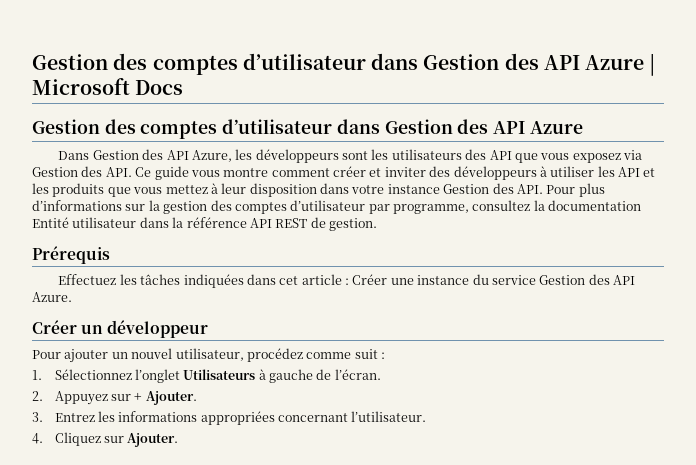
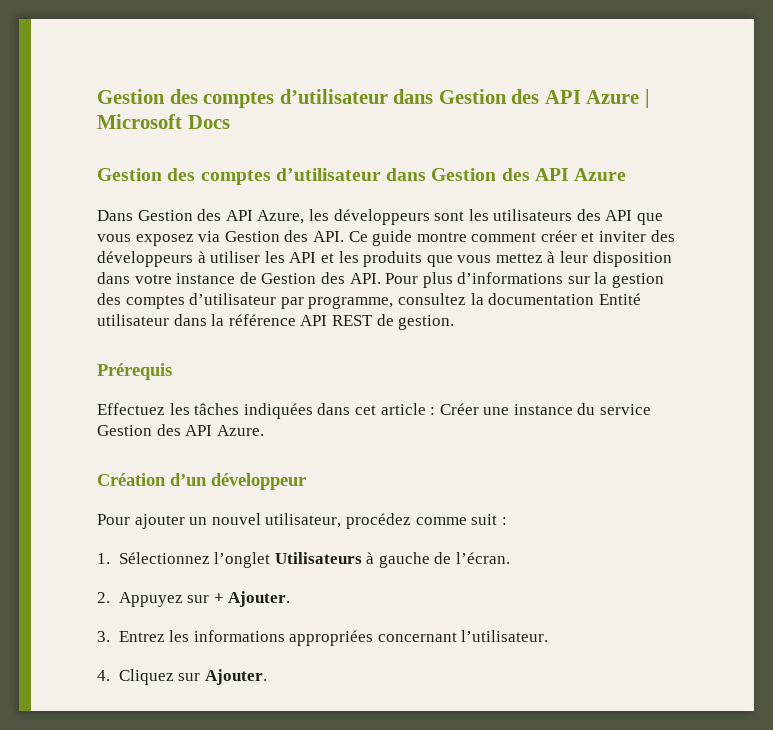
- Dans Gestion des API Azure, les développeurs sont les utilisateurs des API que vous exposez via Gestion des API. Ce guide vous montre comment créer et inviter des développeurs à utiliser les API et les produits que vous mettez à leur disposition dans votre instance Gestion des API. Pour plus d’informations sur la gestion des comptes d’utilisateur par programme, consultez la documentation Entité utilisateur dans la référence API REST de gestion.
+ Dans Gestion des API Azure, les développeurs sont les utilisateurs des API que vous exposez via Gestion des API. Ce guide montre comment créer et inviter des développeurs à utiliser les API et les produits que vous mettez à leur disposition dans votre instance de Gestion des API. Pour plus d’informations sur la gestion des comptes d’utilisateur par programme, consultez la documentation Entité utilisateur dans la référence API REST de gestion.
- Créer un développeur
+ Création d’un développeur

